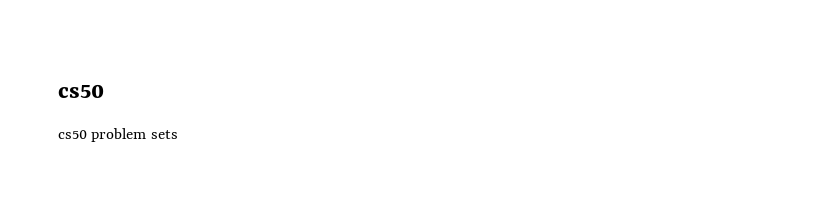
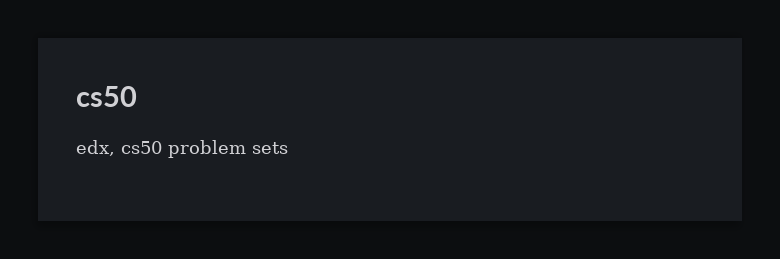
- cs50 problem sets
+ edx, cs50 problem sets

